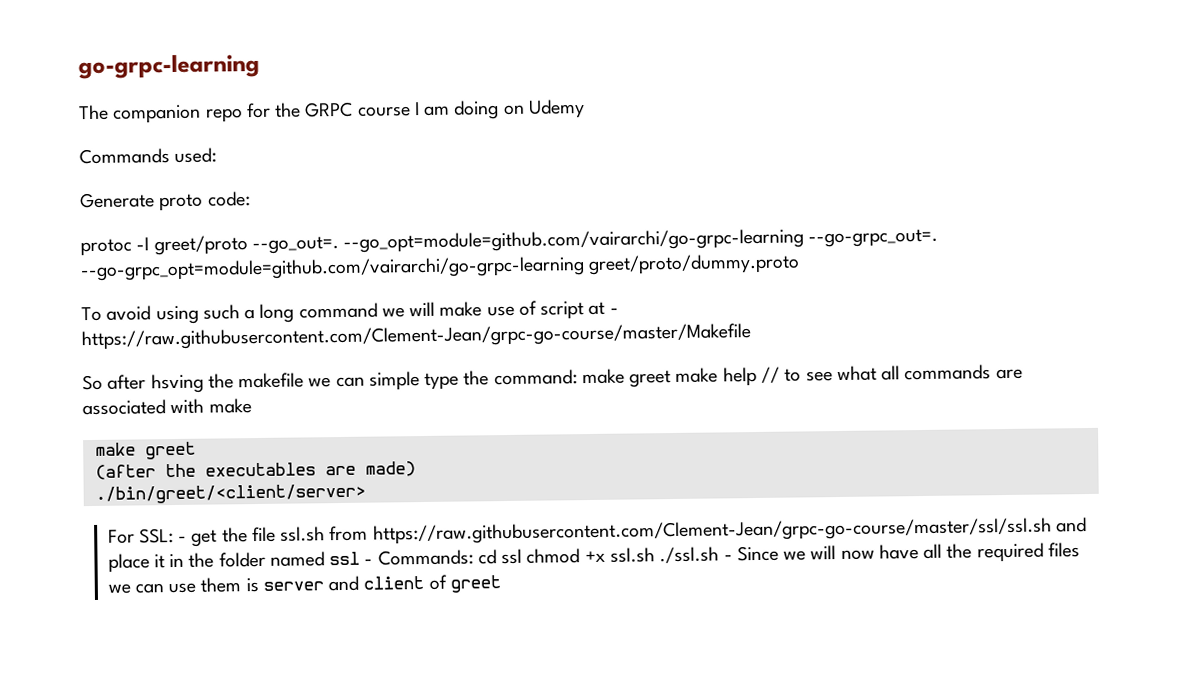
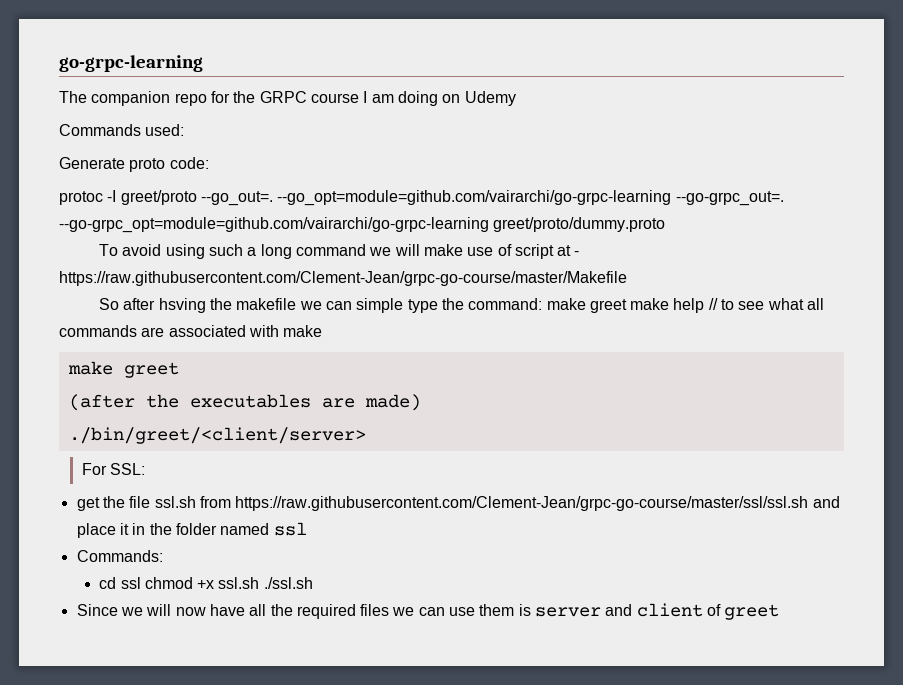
- For SSL: - get the file ssl.sh from https://raw.githubusercontent.com/Clement-Jean/grpc-go-course/master/ssl/ssl.sh and place it in the folder named ssl - Commands: cd ssl chmod +x ssl.sh ./ssl.sh - Since we will now have all the required files we can use them is server and client of greet
+ For SSL:
+ get the file ssl.sh from https://raw.githubusercontent.com/Clement-Jean/grpc-go-course/master/ssl/ssl.sh and place it in the folder named ssl
+ Commands:
+ cd ssl chmod +x ssl.sh ./ssl.sh
+ Since we will now have all the required files we can use them is server and client of greet

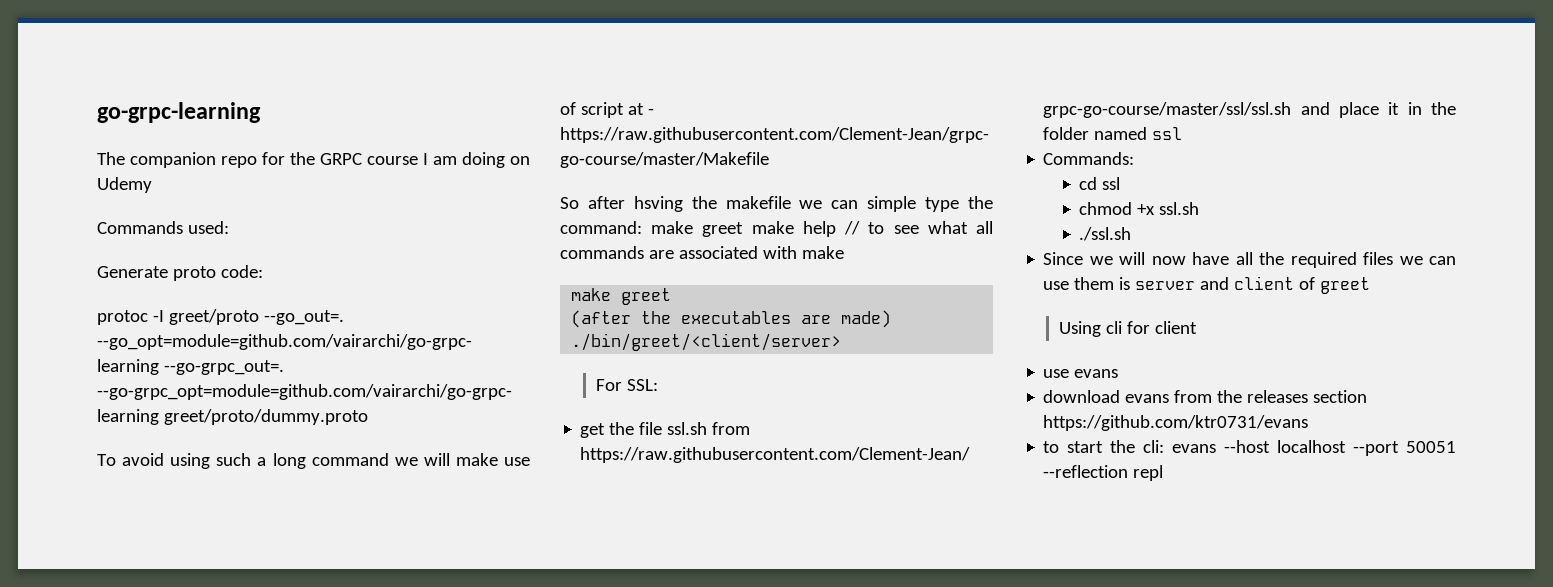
- cd ssl chmod +x ssl.sh ./ssl.sh
+ cd ssl
+ chmod +x ssl.sh
+ ./ssl.sh
+ Using cli for client
+ use evans
+ download evans from the releases section https://github.com/ktr0731/evans
+ to start the cli: evans --host localhost --port 50051 --reflection repl

